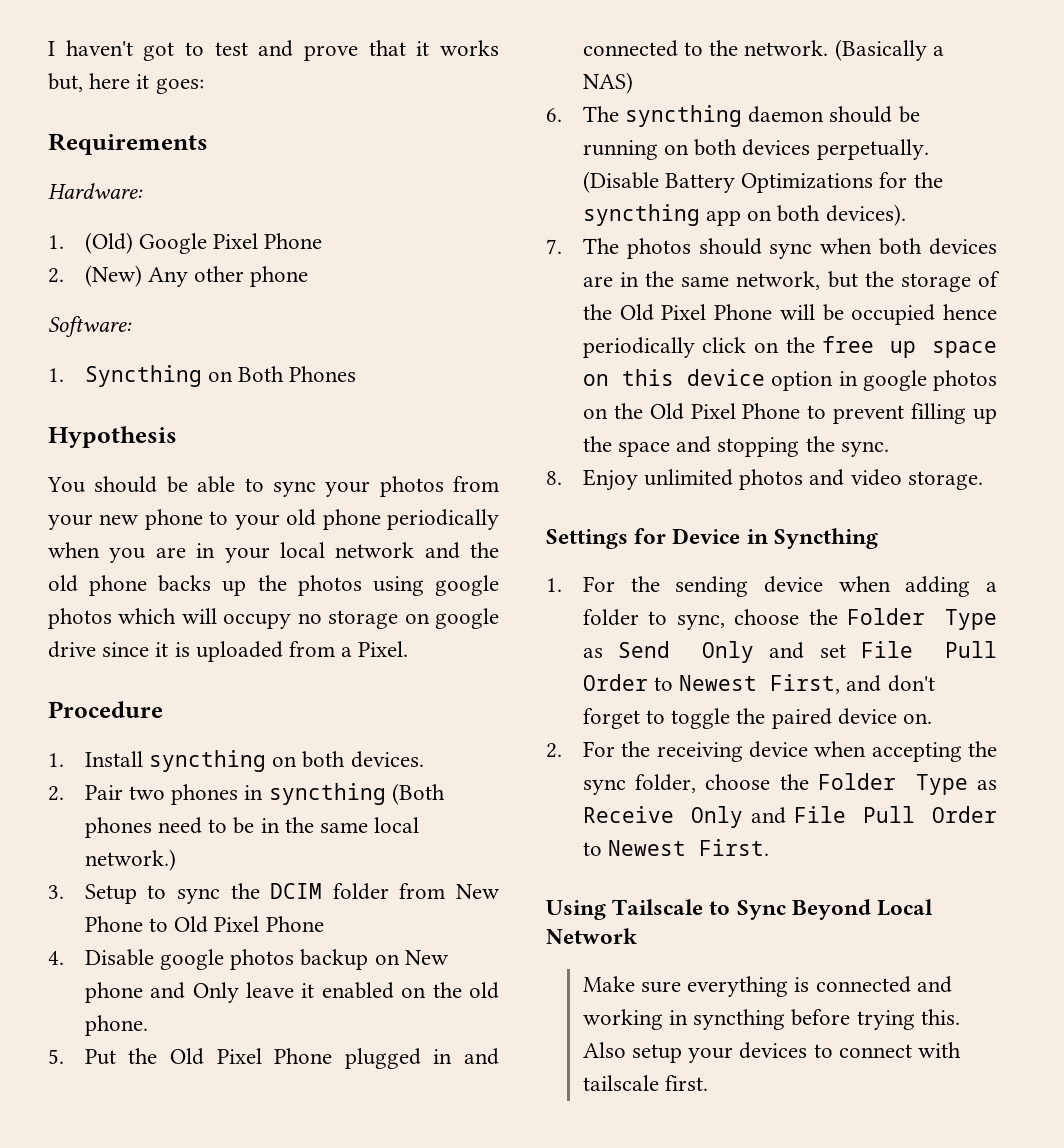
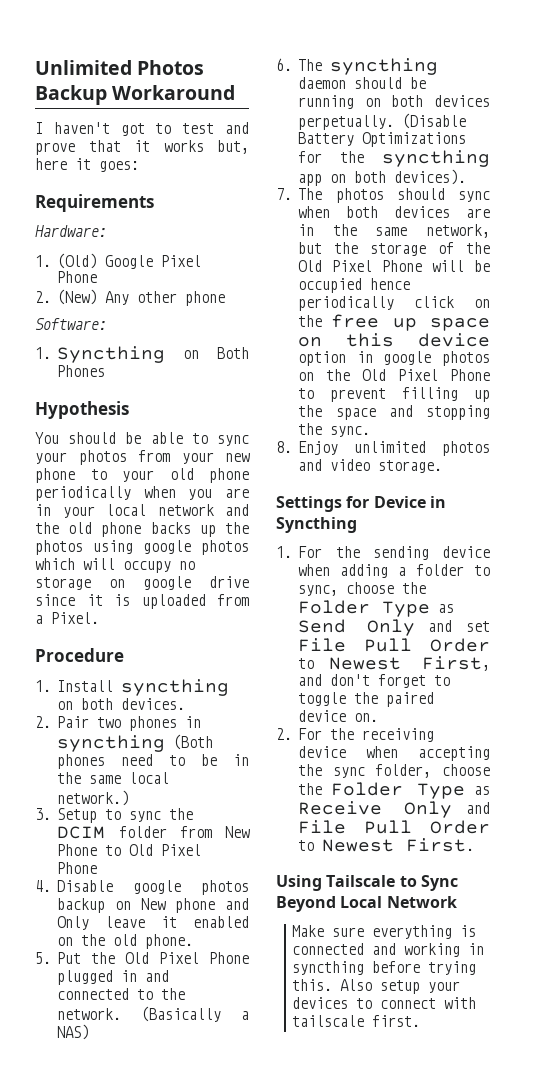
+ Unlimited Photos Backup Workaround

